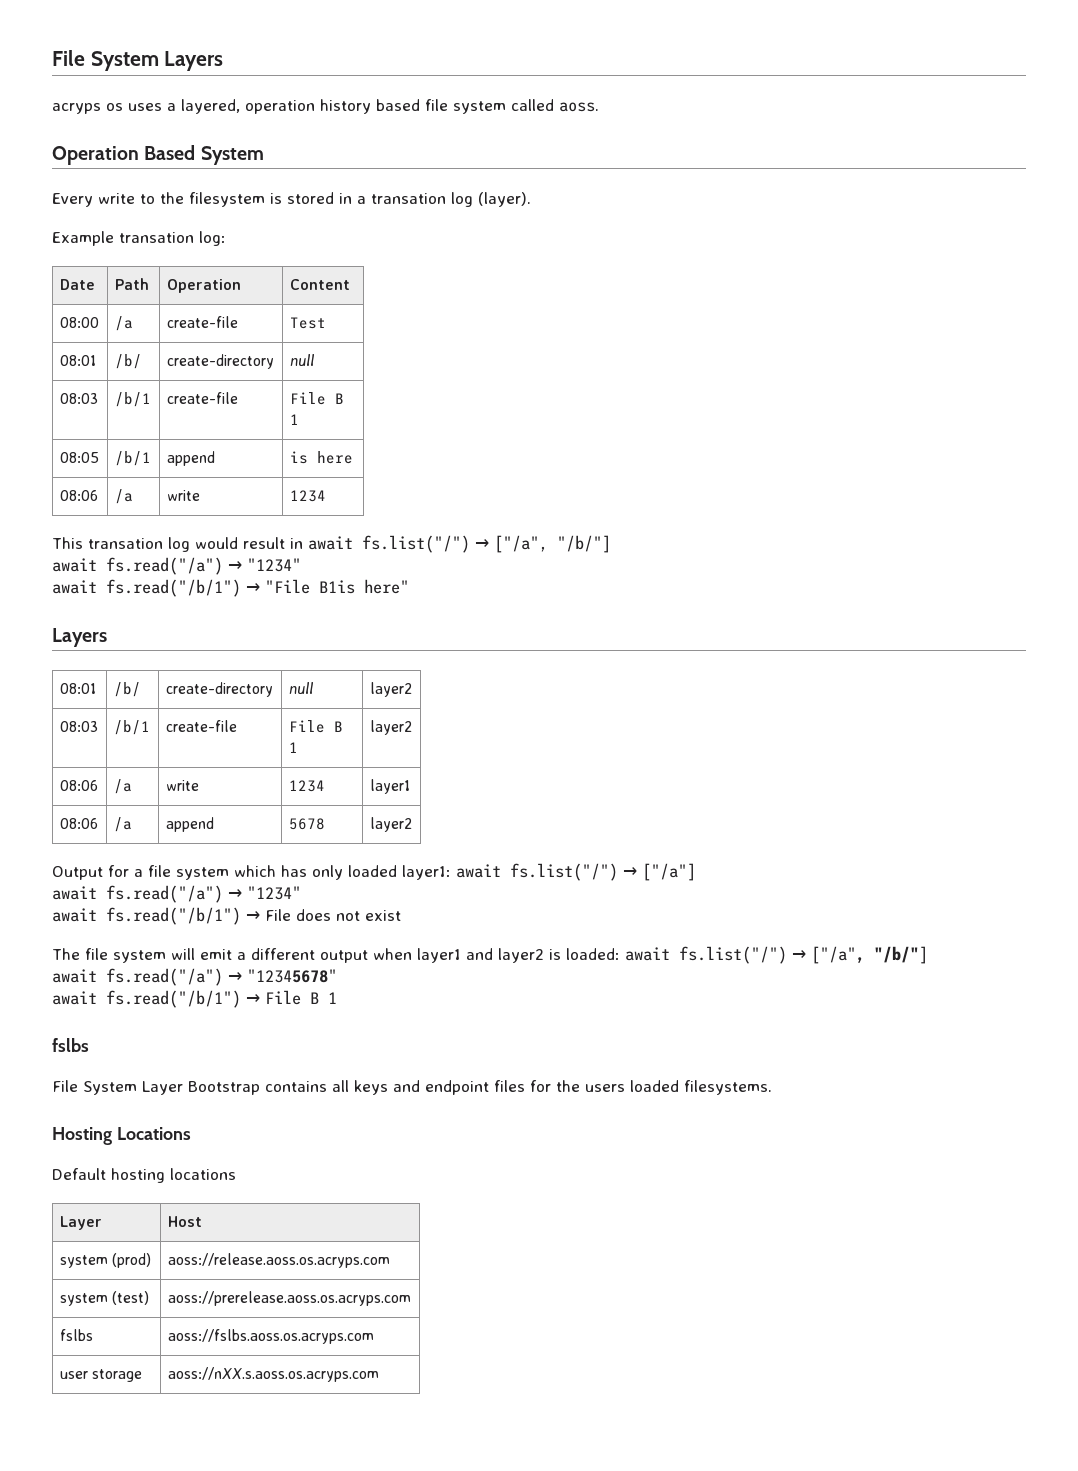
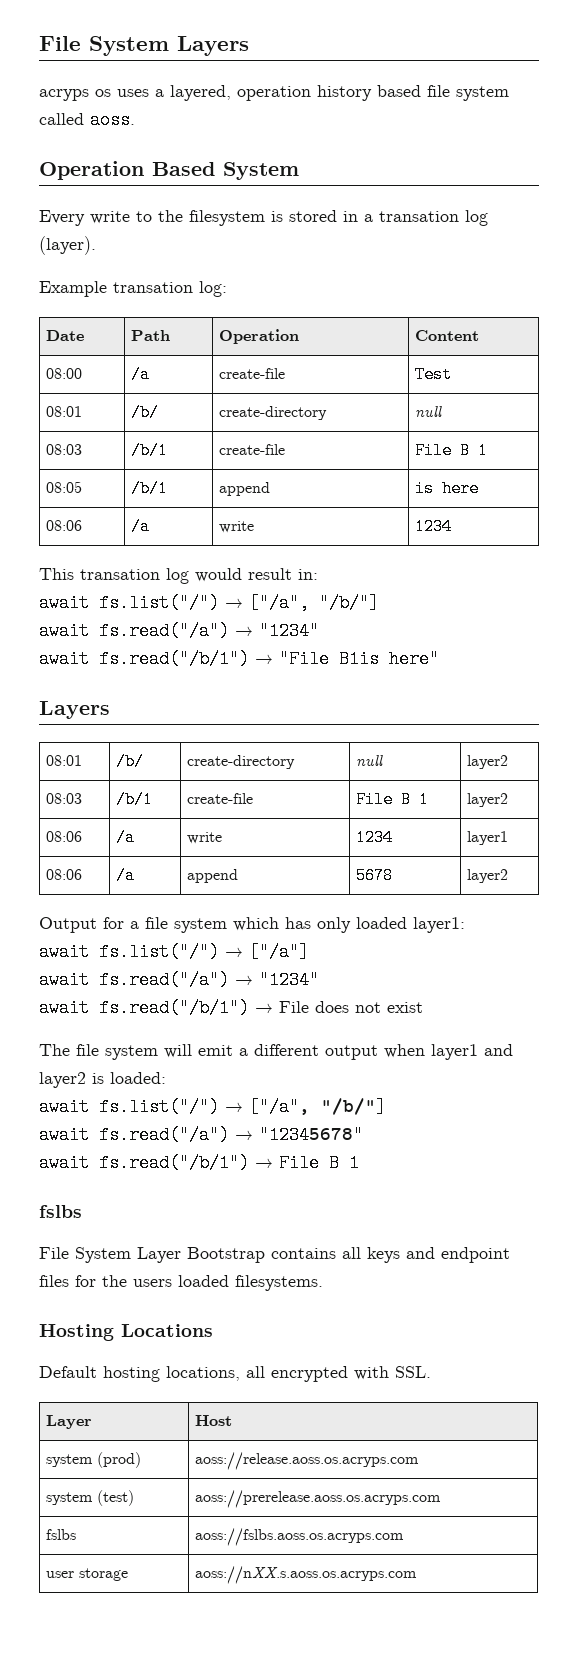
- This transation log would result in await fs.list("/") → ["/a", "/b/"]
+ This transation log would result in:
+ await fs.list("/") → ["/a", "/b/"]
- Output for a file system which has only loaded layer1: await fs.list("/") → ["/a"]
+ Output for a file system which has only loaded layer1:
+ await fs.list("/") → ["/a"]
- The file system will emit a different output when layer1 and layer2 is loaded: await fs.list("/") → ["/a", "/b/"]
+ The file system will emit a different output when layer1 and layer2 is loaded:
+ await fs.list("/") → ["/a", "/b/"]
- Default hosting locations
+ Default hosting locations, all encrypted with SSL.

